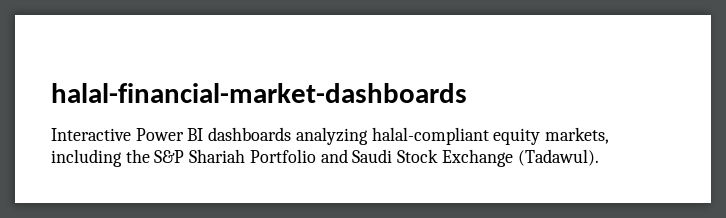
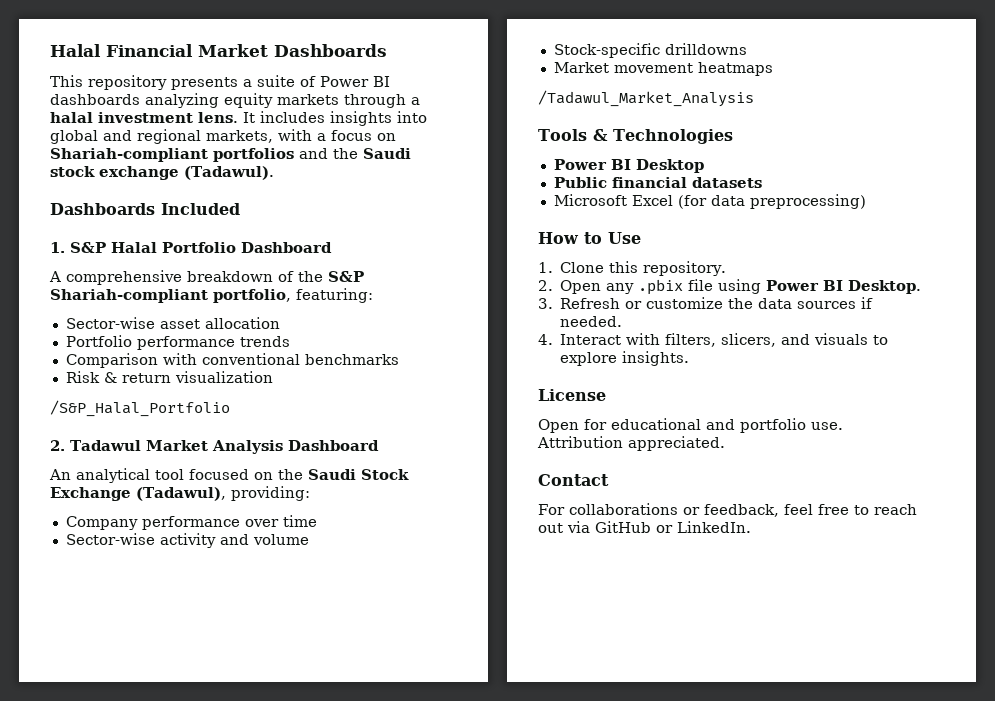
- halal-financial-market-dashboards
- Interactive Power BI dashboards analyzing halal-compliant equity markets, including the S&P Shariah Portfolio and Saudi Stock Exchange (Tadawul).
+ Halal Financial Market Dashboards
+ This repository presents a suite of Power BI dashboards analyzing equity markets through a halal investment lens. It includes insights into global and regional markets, with a focus on Shariah-compliant portfolios and the Saudi stock exchange (Tadawul).
+ Dashboards Included
+ 1. S&P Halal Portfolio Dashboard
+ A comprehensive breakdown of the S&P Shariah-compliant portfolio, featuring:
+ Sector-wise asset allocation
+ Portfolio performance trends
+ Comparison with conventional benchmarks
+ Risk & return visualization
+ /S&P_Halal_Portfolio
+ 2. Tadawul Market Analysis Dashboard
+ An analytical tool focused on the Saudi Stock Exchange (Tadawul), providing:
+ Company performance over time
+ Sector-wise activity and volume
+ Stock-specific drilldowns
+ Market movement heatmaps
+ /Tadawul_Market_Analysis
+ Tools & Technologies
+ Power BI Desktop
+ Public financial datasets
+ Microsoft Excel (for data preprocessing)
+ How to Use
+ 1. Clone this repository.
+ 2. Open any .pbix file using Power BI Desktop.
+ 3. Refresh or customize the data sources if needed.
+ 4. Interact with filters, slicers, and visuals to explore insights.
+ License
+ Open for educational and portfolio use. Attribution appreciated.
+ Contact
+ For collaborations or feedback, feel free to reach out via GitHub or LinkedIn.

